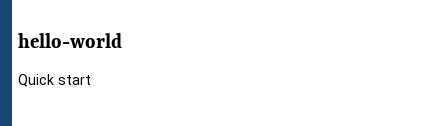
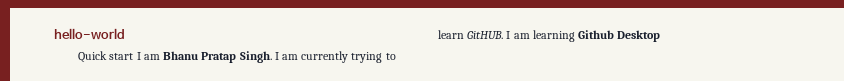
- Quick start
+ Quick start I am Bhanu Pratap Singh. I am currently trying to learn GitHUB. I am learning Github Desktop

